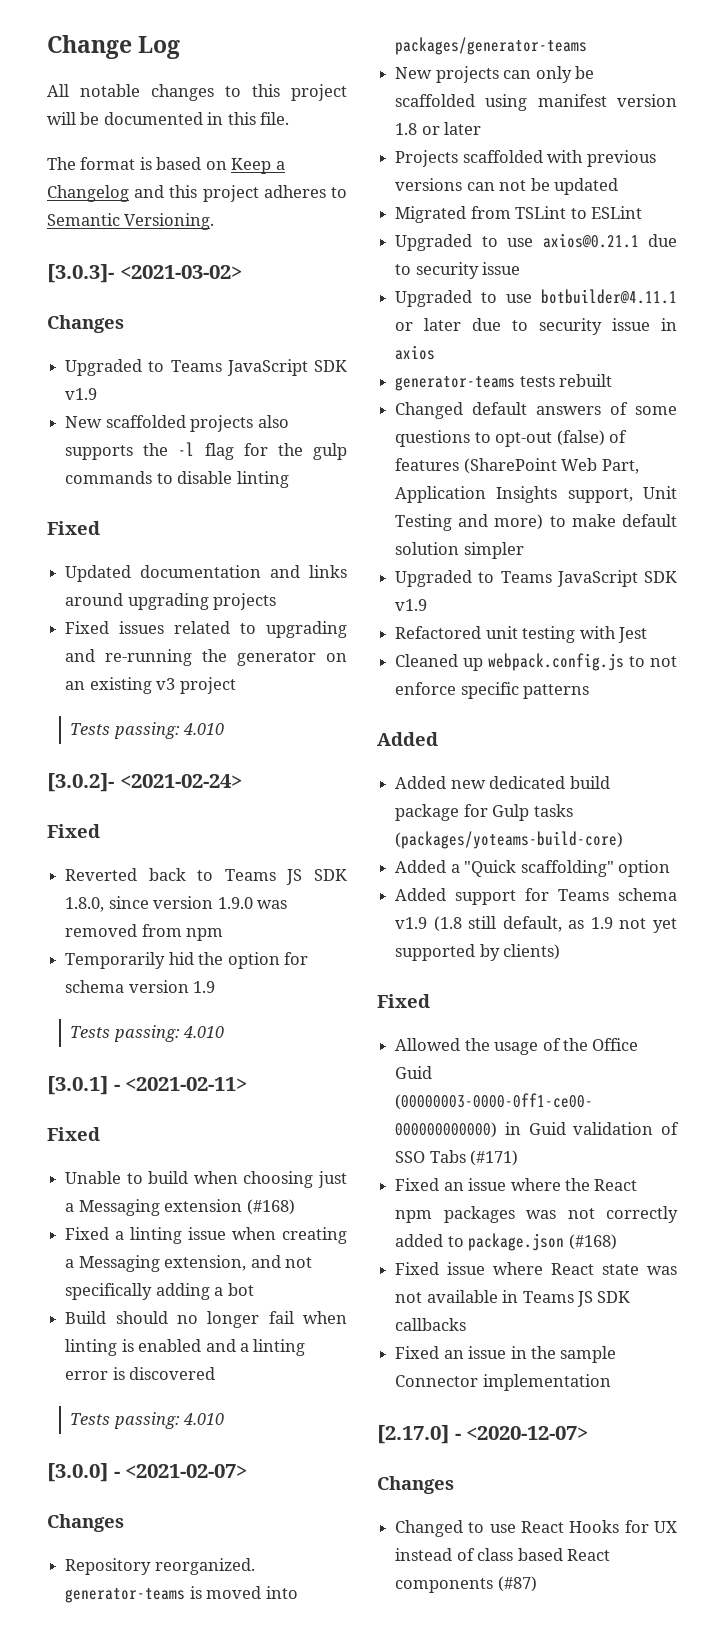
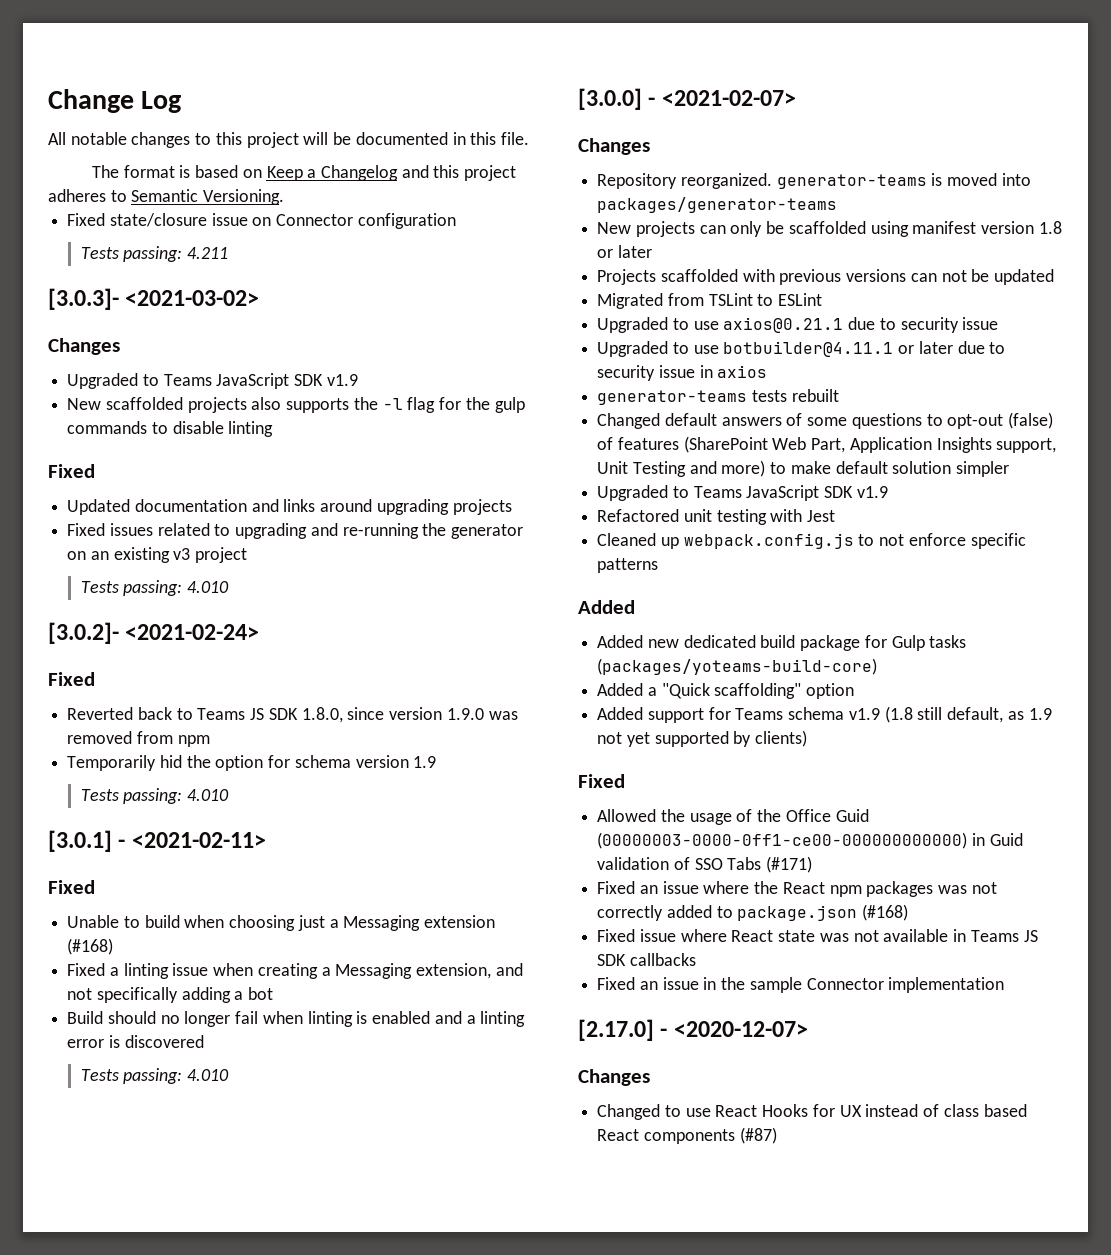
+ Fixed state/closure issue on Connector configuration
+ Tests passing: 4.211

